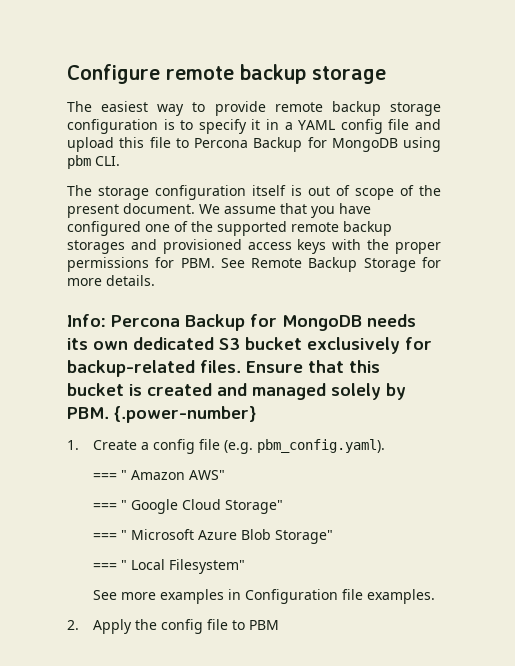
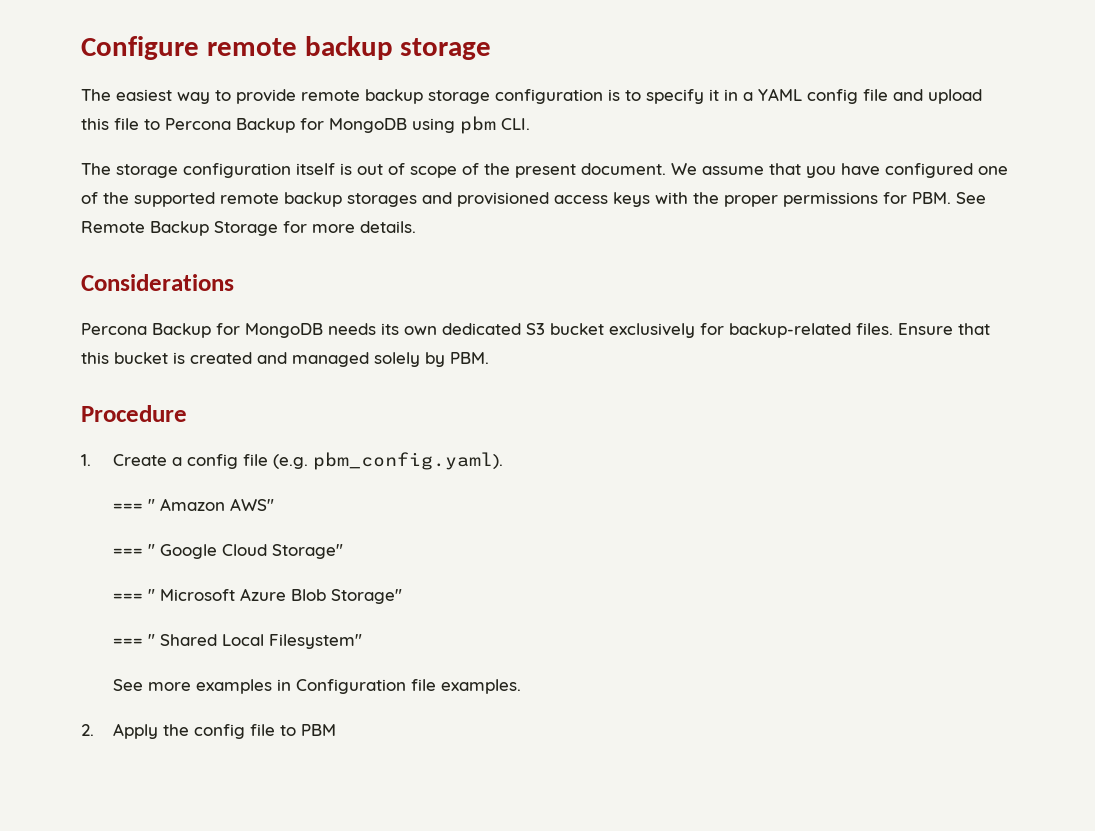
- Info: Percona Backup for MongoDB needs its own dedicated S3 bucket exclusively for backup-related files.
+ Considerations
+ Percona Backup for MongoDB needs its own dedicated S3 bucket exclusively for backup-related files.
- Ensure that this bucket is created and managed solely by PBM. {.power-number}
+ Ensure that this bucket is created and managed solely by PBM.
+ Procedure
- === " Local Filesystem"
+ === " Shared Local Filesystem"

